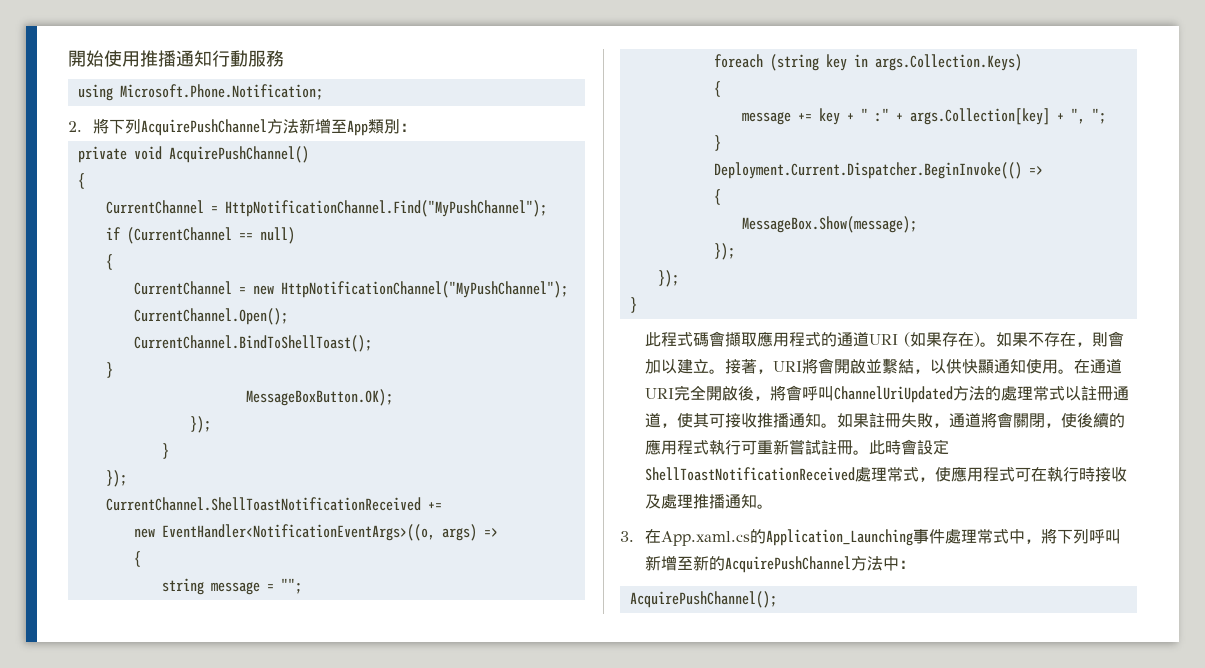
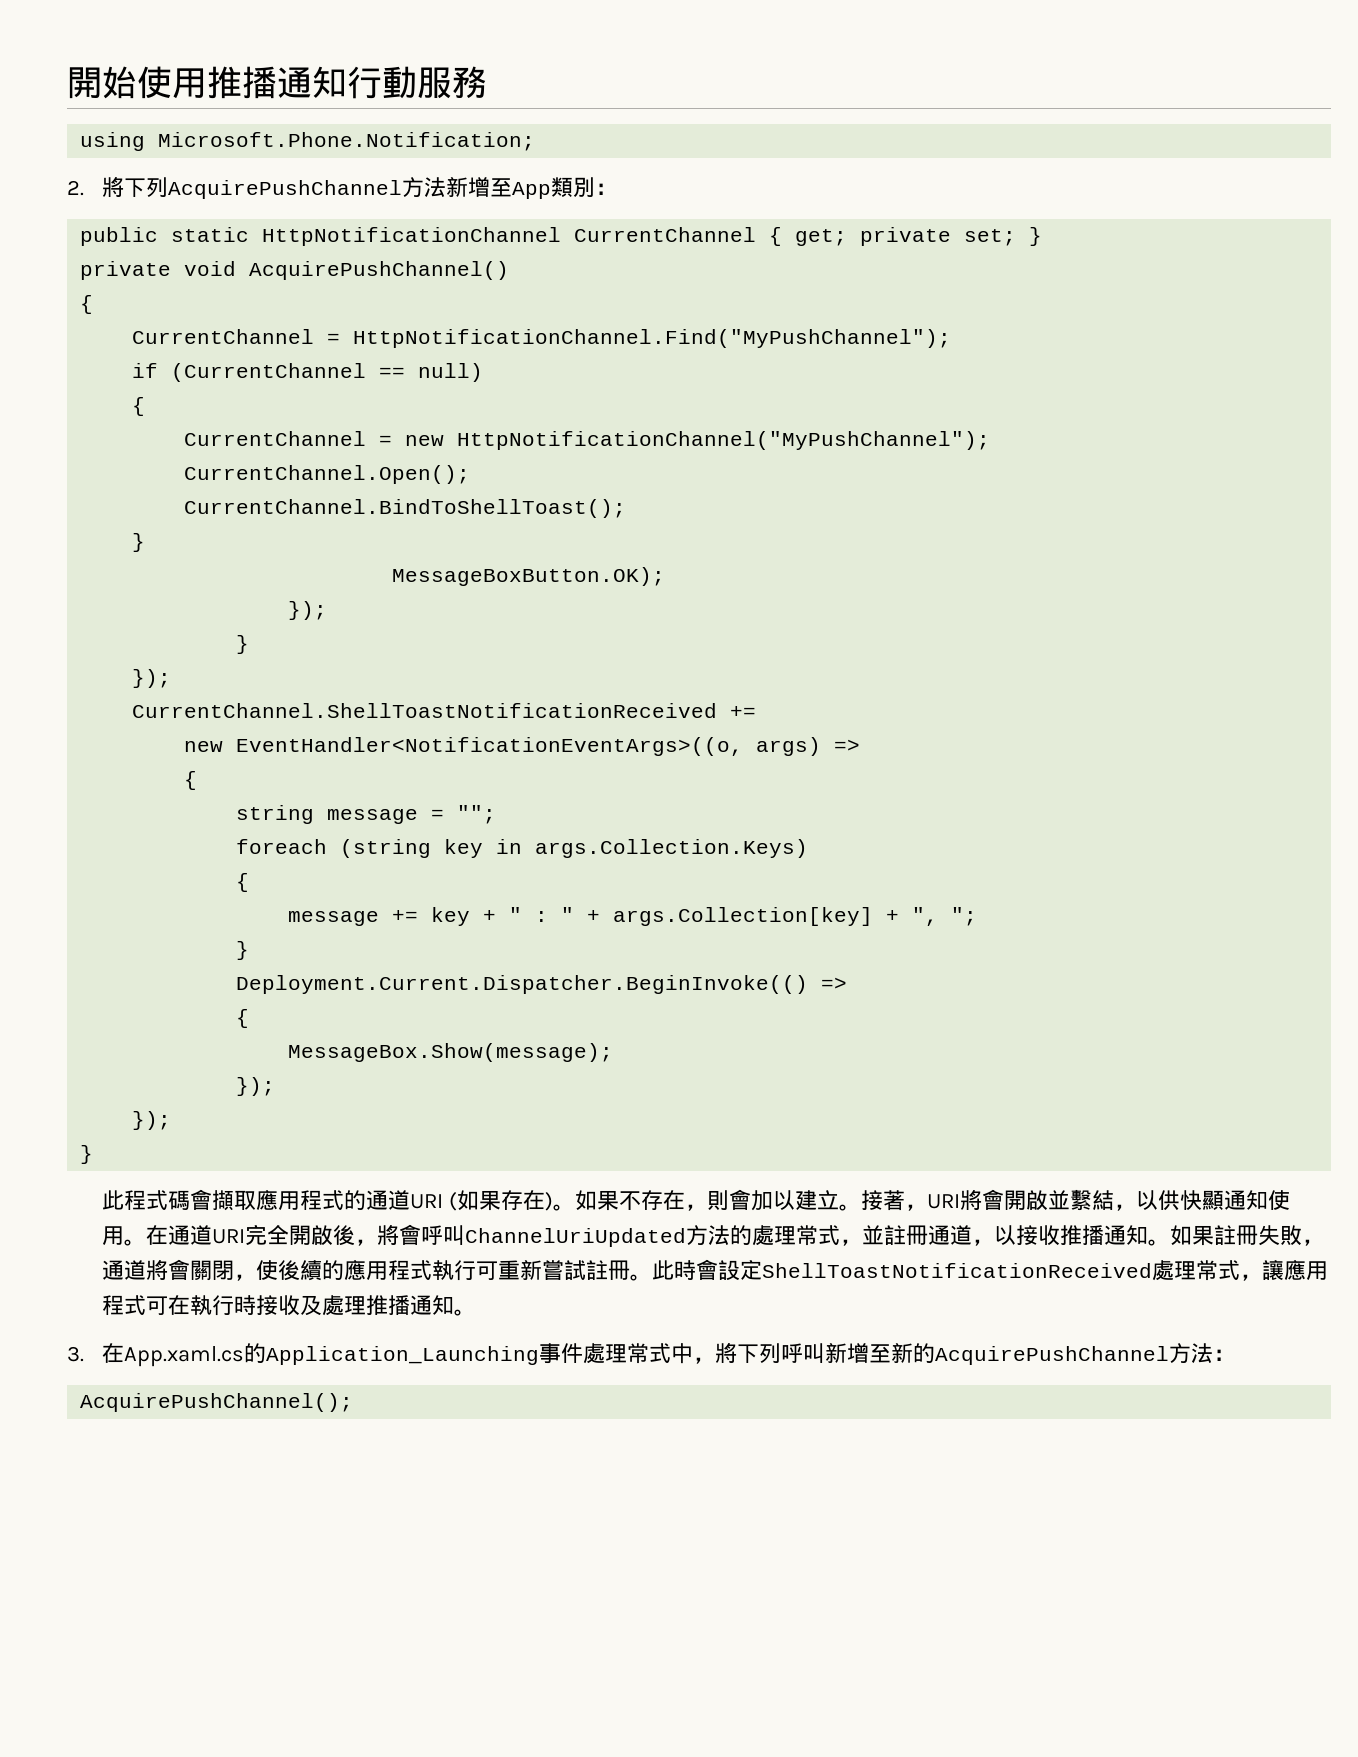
+ public static HttpNotificationChannel CurrentChannel { get; private set; }
- message += key + " :" + args.Collection[key] + ", ";
+ message += key + " : " + args.Collection[key] + ", ";
- 在通道URI完全開啟後，將會呼叫ChannelUriUpdated方法的處理常式以註冊通道，使其可接收推播通知。
+ 在通道URI完全開啟後，將會呼叫ChannelUriUpdated方法的處理常式，並註冊通道，以接收推播通知。
- 此時會設定ShellToastNotificationReceived處理常式，使應用程式可在執行時接收及處理推播通知。
+ 此時會設定ShellToastNotificationReceived處理常式，讓應用程式可在執行時接收及處理推播通知。
- 3.在App.xaml.cs的Application_Launching事件處理常式中，將下列呼叫新增至新的AcquirePushChannel方法中：
+ 3.在App.xaml.cs的Application_Launching事件處理常式中，將下列呼叫新增至新的AcquirePushChannel方法：

